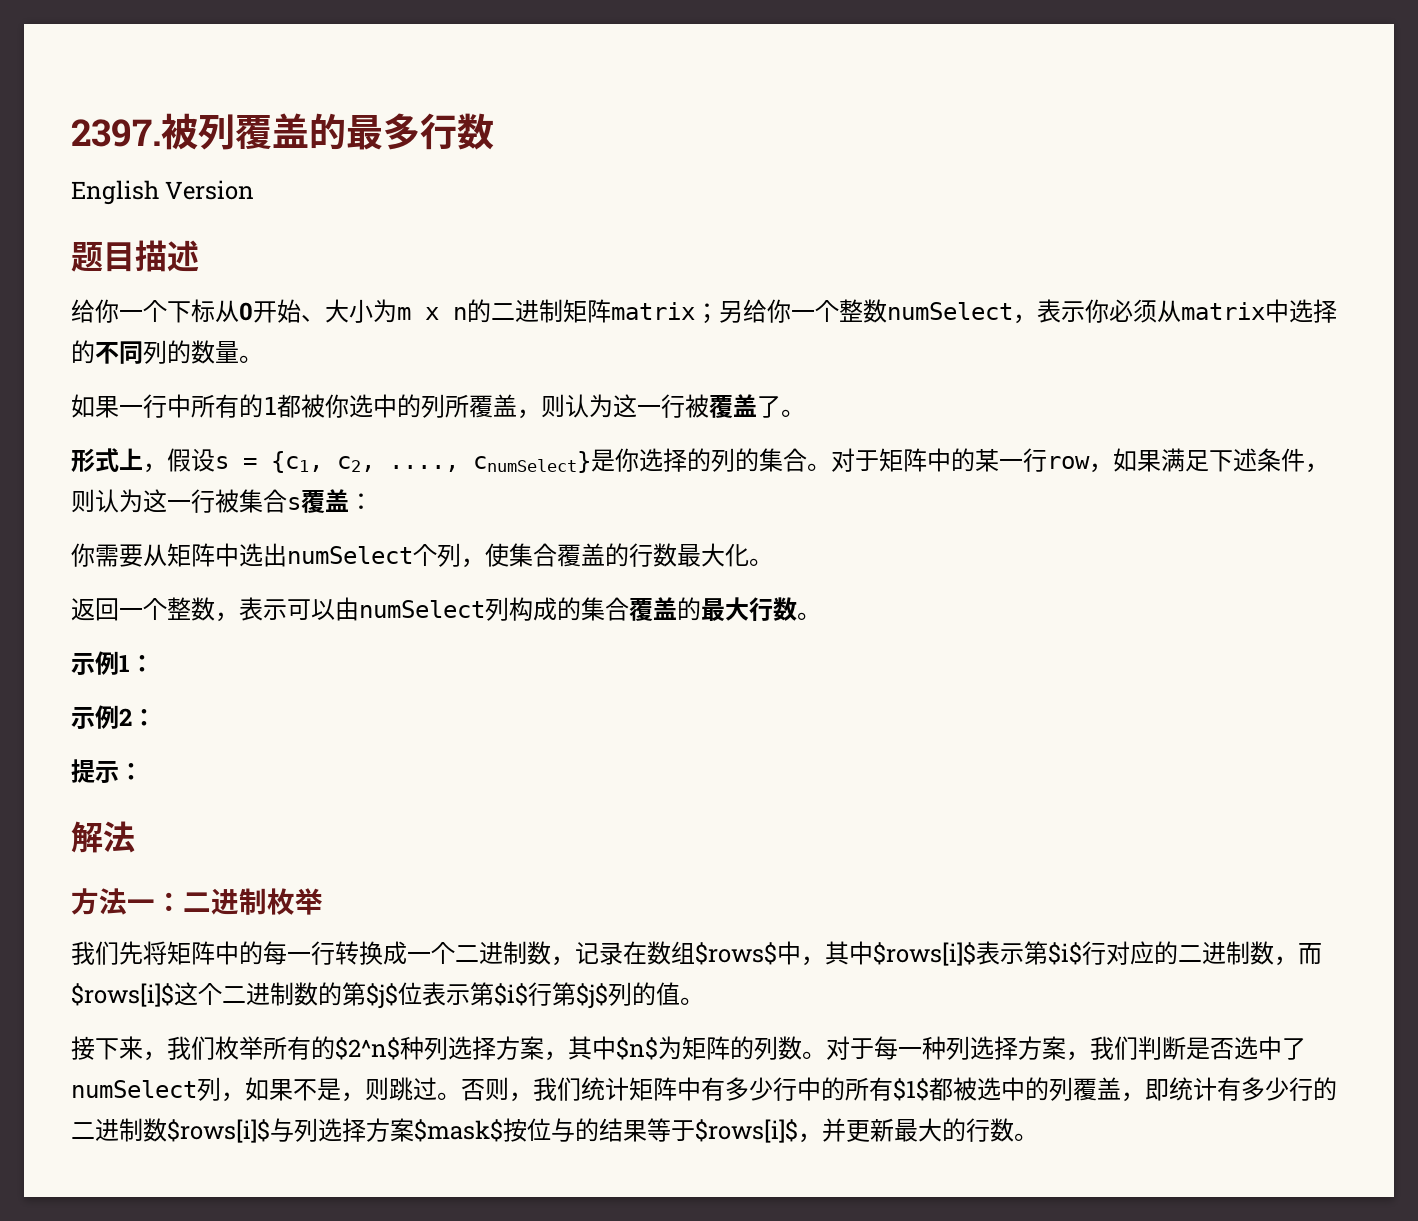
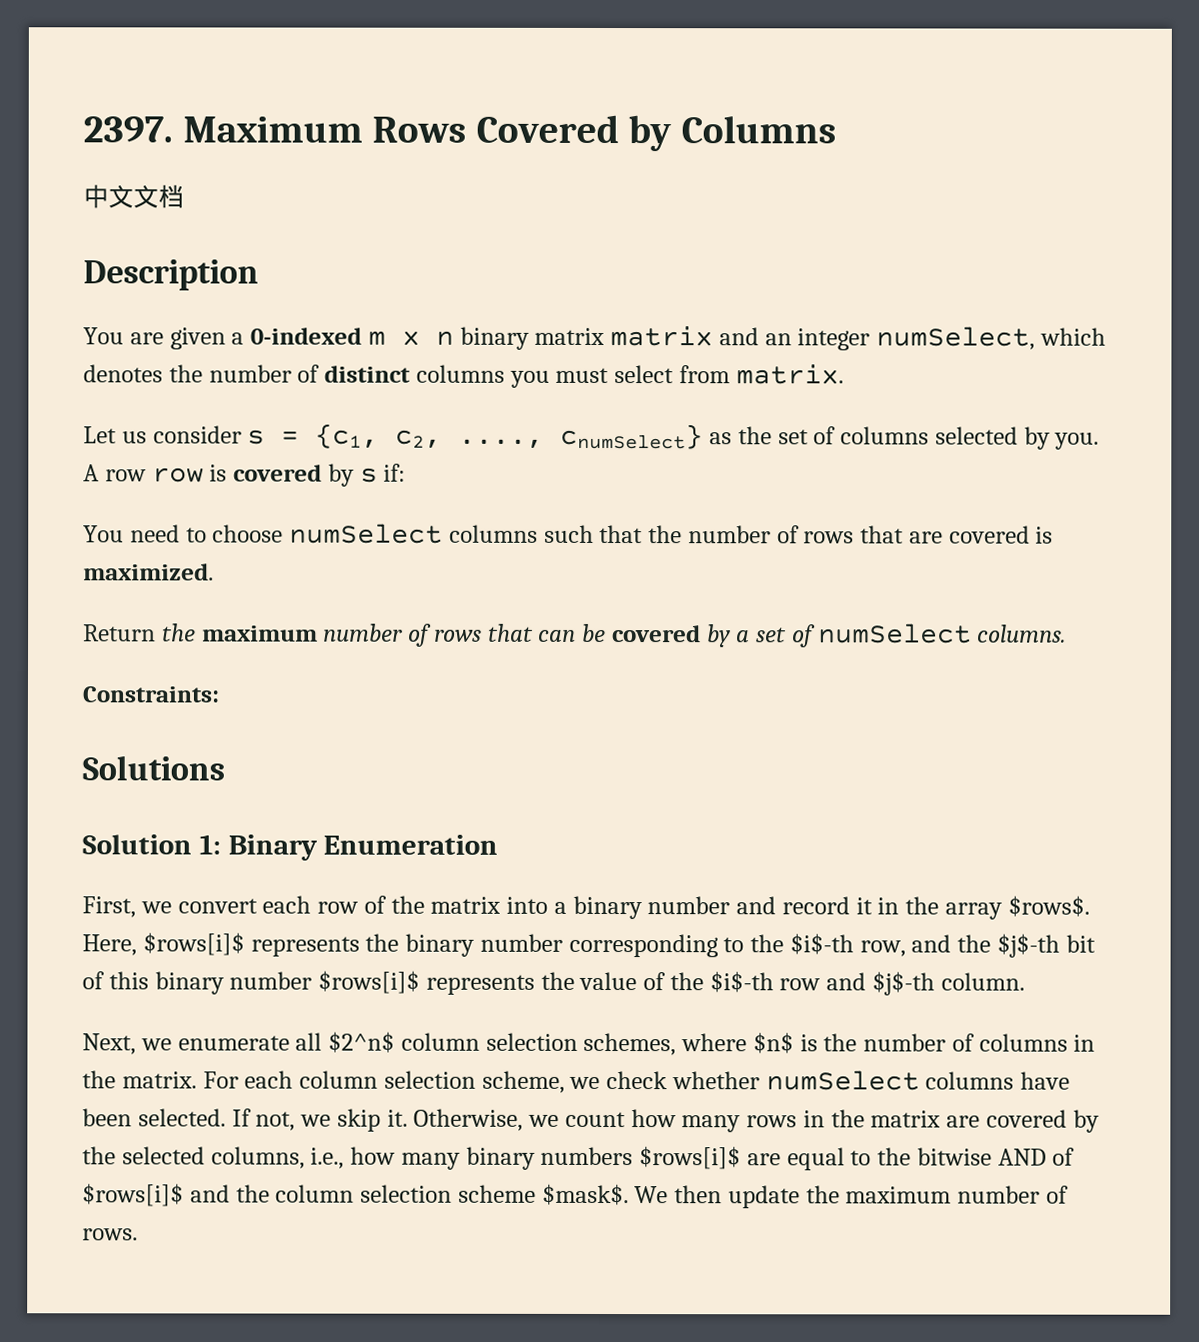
- 被列覆盖的最多行数
- English Version
- 题目描述
- 给你一个下标从0开始、大小为m x n的二进制矩阵matrix；另给你一个整数numSelect，表示你必须从matrix中选择的不同列的数量。
- 如果一行中所有的1都被你选中的列所覆盖，则认为这一行被覆盖了。
- 形式上，假设s = {c1, c2, ...., cnumSelect}是你选择的列的集合。对于矩阵中的某一行row，如果满足下述条件，则认为这一行被集合s覆盖：
- 你需要从矩阵中选出numSelect个列，使集合覆盖的行数最大化。
- 返回一个整数，表示可以由numSelect列构成的集合覆盖的最大行数。
- 示例1：
- 示例2：
- 提示：
- 解法
- 方法一：二进制枚举
- 我们先将矩阵中的每一行转换成一个二进制数，记录在数组$rows$中，其中$rows[i]$表示第$i$行对应的二进制数，而$rows[i]$这个二进制数的第$j$位表示第$i$行第$j$列的值。
- 接下来，我们枚举所有的$2^n$种列选择方案，其中$n$为矩阵的列数。对于每一种列选择方案，我们判断是否选中了numSelect列，如果不是，则跳过。否则，我们统计矩阵中有多少行中的所有$1$都被选中的列覆盖，即统计有多少行的二进制数$rows[i]$与列选择方案$mask$按位与的结果等于$rows[i]$，并更新最大的行数。
+ Maximum Rows Covered by Columns
+ 中文文档
+ Description
+ You are given a 0-indexed m x n binary matrix matrix and an integer numSelect, which denotes the number of distinct columns you must select from matrix.
+ Let us consider s = {c1, c2, ...., cnumSelect} as the set of columns selected by you. A row row is covered by s if:
+ You need to choose numSelect columns such that the number of rows that are covered is maximized.
+ Return the maximum number of rows that can be covered by a set of numSelect columns.
+ Constraints:
+ Solutions
+ Solution 1: Binary Enumeration
+ First, we convert each row of the matrix into a binary number and record it in the array $rows$. Here, $rows[i]$ represents the binary number corresponding to the $i$-th row, and the $j$-th bit of this binary number $rows[i]$ represents the value of the $i$-th row and $j$-th column.
+ Next, we enumerate all $2^n$ column selection schemes, where $n$ is the number of columns in the matrix. For each column selection scheme, we check whether numSelect columns have been selected. If not, we skip it. Otherwise, we count how many rows in the matrix are covered by the selected columns, i.e., how many binary numbers $rows[i]$ are equal to the bitwise AND of $rows[i]$ and the column selection scheme $mask$. We then update the maximum number of rows.

